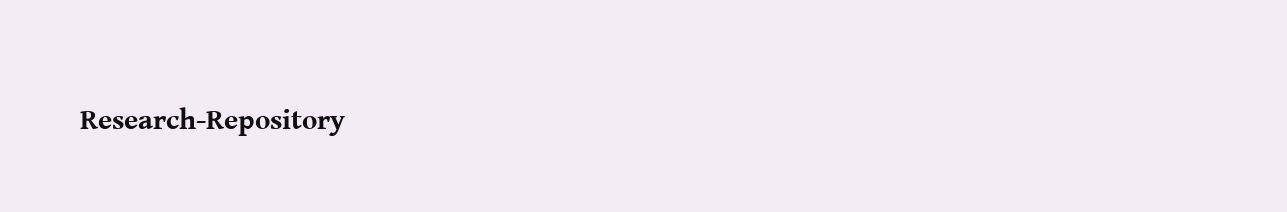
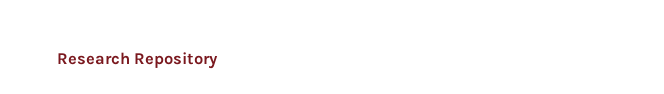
- Research-Repository
+ Research Repository

